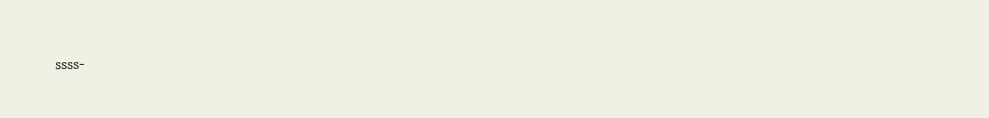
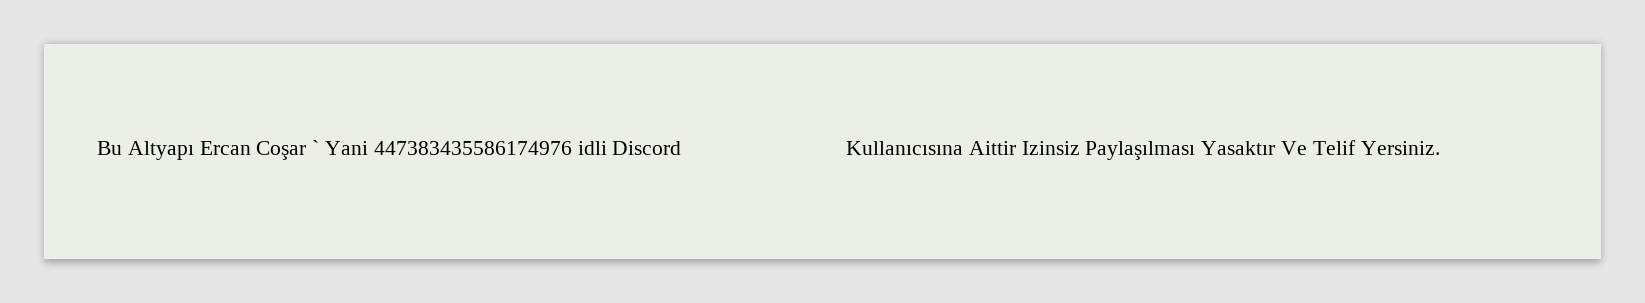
- ssss-
+ Bu Altyapı Ercan Coşar ` Yani 447383435586174976 idli Discord Kullanıcısına Aittir Izinsiz Paylaşılması Yasaktır Ve Telif Yersiniz.

